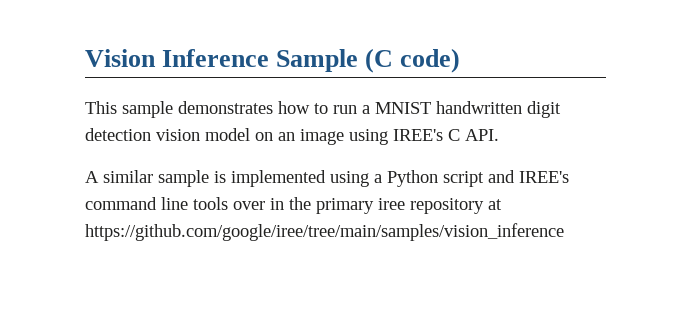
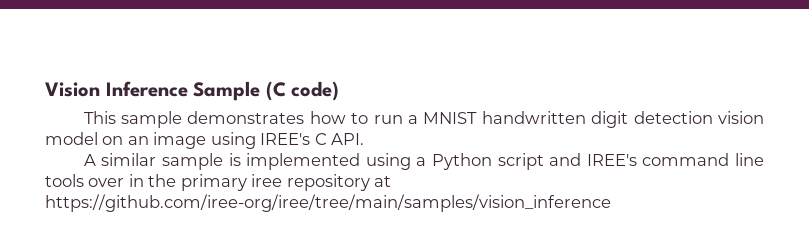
- A similar sample is implemented using a Python script and IREE's command line tools over in the primary iree repository at https://github.com/google/iree/tree/main/samples/vision_inference
+ A similar sample is implemented using a Python script and IREE's command line tools over in the primary iree repository at https://github.com/iree-org/iree/tree/main/samples/vision_inference

